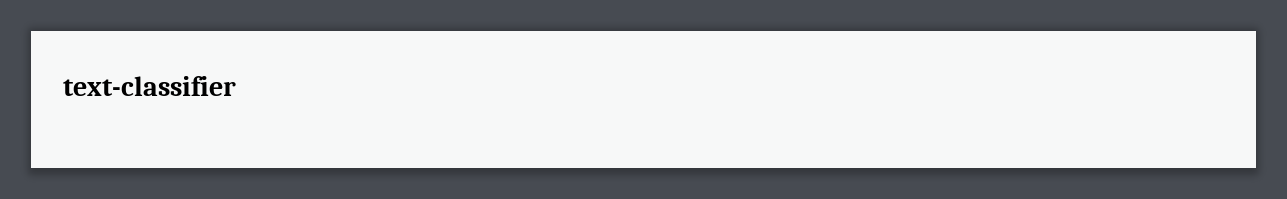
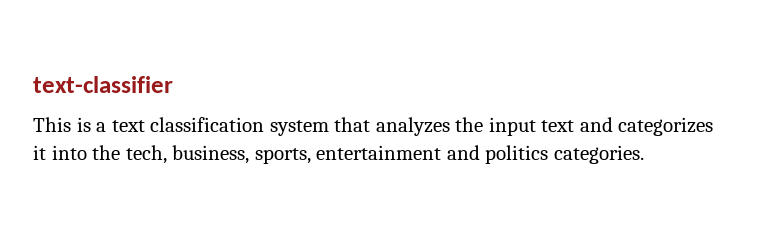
+ This is a text classification system that analyzes the input text and categorizes it into the tech, business, sports, entertainment and politics categories.

